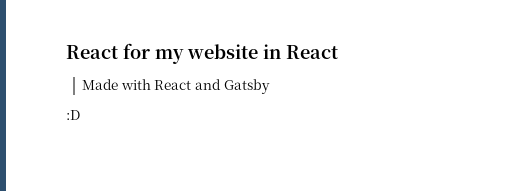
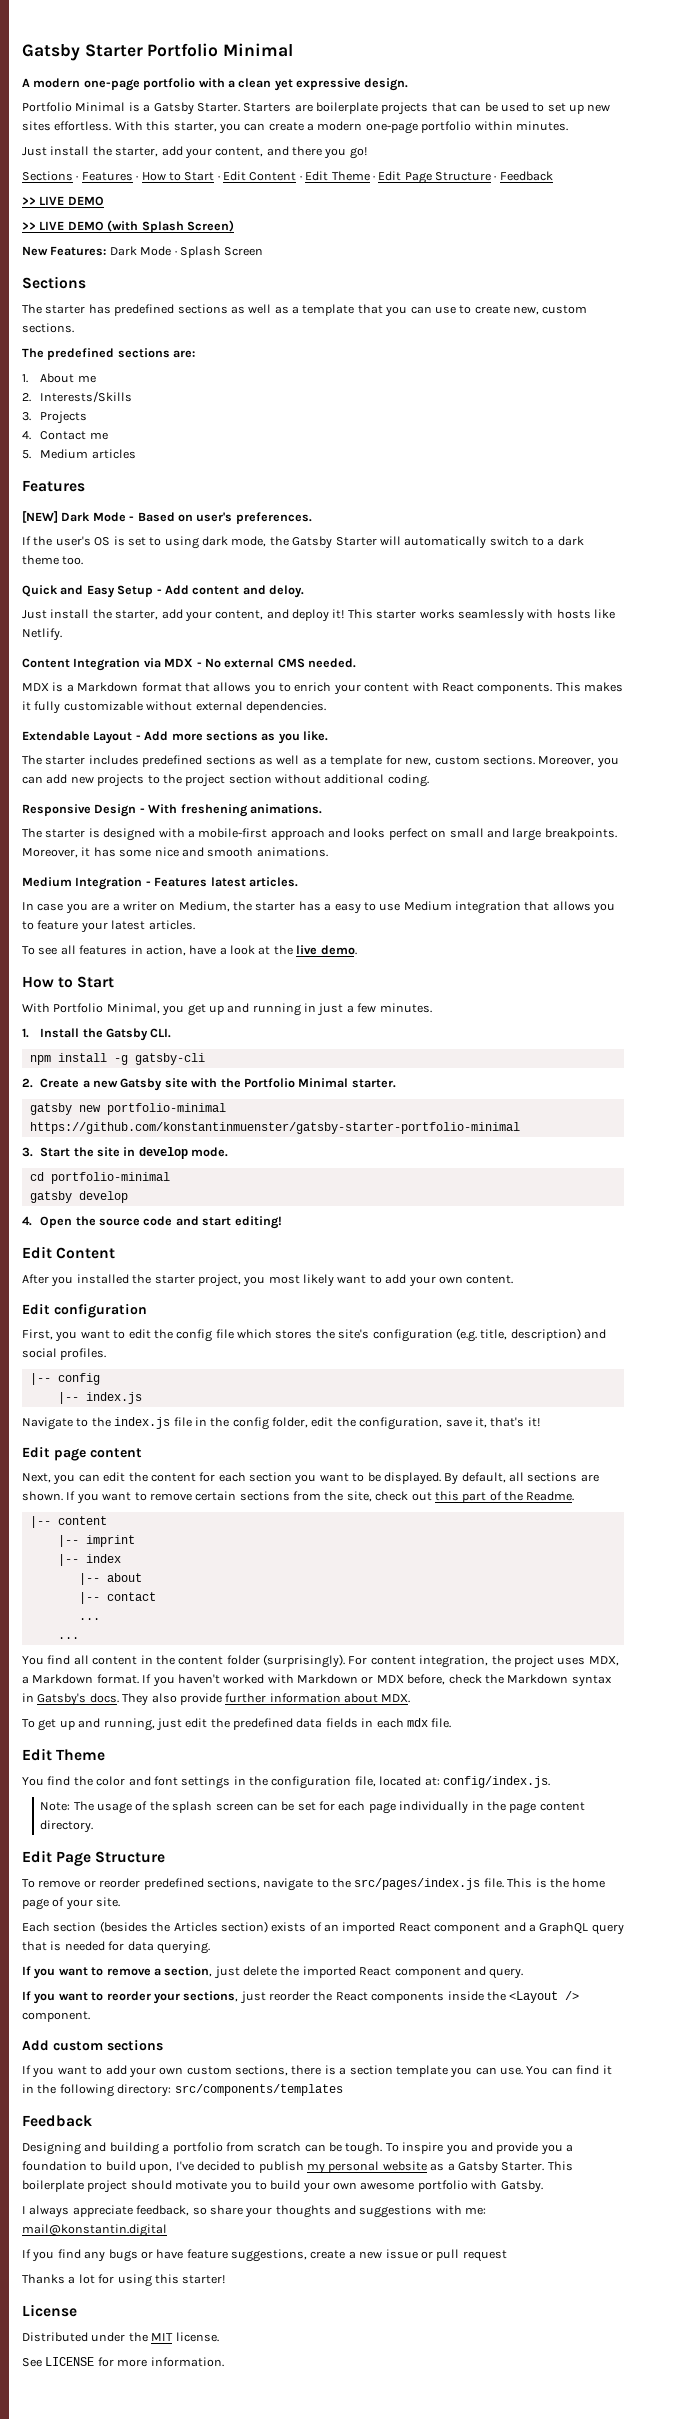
- React for my website in React
- Made with React and Gatsby
- :D
+ Gatsby Starter Portfolio Minimal
+ A modern one-page portfolio with a clean yet expressive design.
+ Portfolio Minimal is a Gatsby Starter. Starters are boilerplate projects that can be used to set up new sites effortless. With this starter, you can create a modern one-page portfolio within minutes.
+ Just install the starter, add your content, and there you go!
+ Sections · Features · How to Start · Edit Content · Edit Theme · Edit Page Structure · Feedback
+ >> LIVE DEMO
+ >> LIVE DEMO (with Splash Screen)
+ New Features: Dark Mode · Splash Screen
+ Sections
+ The starter has predefined sections as well as a template that you can use to create new, custom sections.
+ The predefined sections are:
+ 1. About me
+ 2. Interests/Skills
+ 3. Projects
+ 4. Contact me
+ 5. Medium articles
+ Features
+ [NEW] Dark Mode - Based on user's preferences.
+ If the user's OS is set to using dark mode, the Gatsby Starter will automatically switch to a dark theme too.
+ Quick and Easy Setup - Add content and deloy.
+ Just install the starter, add your content, and deploy it! This starter works seamlessly with hosts like Netlify.
+ Content Integration via MDX - No external CMS needed.
+ MDX is a Markdown format that allows you to enrich your content with React components. This makes it fully customizable without external dependencies.
+ Extendable Layout - Add more sections as you like.
+ The starter includes predefined sections as well as a template for new, custom sections. Moreover, you can add new projects to the project section without additional coding.
+ Responsive Design - With freshening animations.
+ The starter is designed with a mobile-first approach and looks perfect on small and large breakpoints. Moreover, it has some nice and smooth animations.
+ Medium Integration - Features latest articles.
+ In case you are a writer on Medium, the starter has a easy to use Medium integration that allows you to feature your latest articles.
+ To see all features in action, have a look at the live demo.
+ How to Start
+ With Portfolio Minimal, you get up and running in just a few minutes.
+ 1. Install the Gatsby CLI.
+ npm install -g gatsby-cli
+ 2. Create a new Gatsby site with the Portfolio Minimal starter.
+ gatsby new portfolio-minimal https://github.com/konstantinmuenster/gatsby-starter-portfolio-minimal
+ 3. Start the site in develop mode.
+ cd portfolio-minimal
+ gatsby develop
+ 4. Open the source code and start editing!
+ Edit Content
+ After you installed the starter project, you most likely want to add your own content.
+ Edit configuration
+ First, you want to edit the config file which stores the site's configuration (e.g. title, description) and social profiles.
+ |-- config
+ |-- index.js
+ Navigate to the index.js file in the config folder, edit the configuration, save it, that's it!
+ Edit page content
+ Next, you can edit the content for each section you want to be displayed. By default, all sections are shown. If you want to remove certain sections from the site, check out this part of the Readme.
+ |-- content
+ |-- imprint
+ |-- index
+ |-- about
+ |-- contact
+ ...
+ ...
+ You find all content in the content folder (surprisingly). For content integration, the project uses MDX, a Markdown format. If you haven't worked with Markdown or MDX before, check the Markdown syntax in Gatsby's docs. They also provide further information about MDX.
+ To get up and running, just edit the predefined data fields in each mdx file.
+ Edit Theme
+ You find the color and font settings in the configuration file, located at: config/index.js.
+ Note: The usage of the splash screen can be set for each page individually in the page content directory.
+ Edit Page Structure
+ To remove or reorder predefined sections, navigate to the src/pages/index.js file. This is the home page of your site.
+ Each section (besides the Articles section) exists of an imported React component and a GraphQL query that is needed for data querying.
+ If you want to remove a section, just delete the imported React component and query.
+ If you want to reorder your sections, just reorder the React components inside the <Layout /> component.
+ Add custom sections
+ If you want to add your own custom sections, there is a section template you can use. You can find it in the following directory: src/components/templates
+ Feedback
+ Designing and building a portfolio from scratch can be tough. To inspire you and provide you a foundation to build upon, I've decided to publish my personal website as a Gatsby Starter. This boilerplate project should motivate you to build your own awesome portfolio with Gatsby.
+ I always appreciate feedback, so share your thoughts and suggestions with me: mail@konstantin.digital
+ If you find any bugs or have feature suggestions, create a new issue or pull request
+ Thanks a lot for using this starter!
+ License
+ Distributed under the MIT license.
+ See LICENSE for more information.

